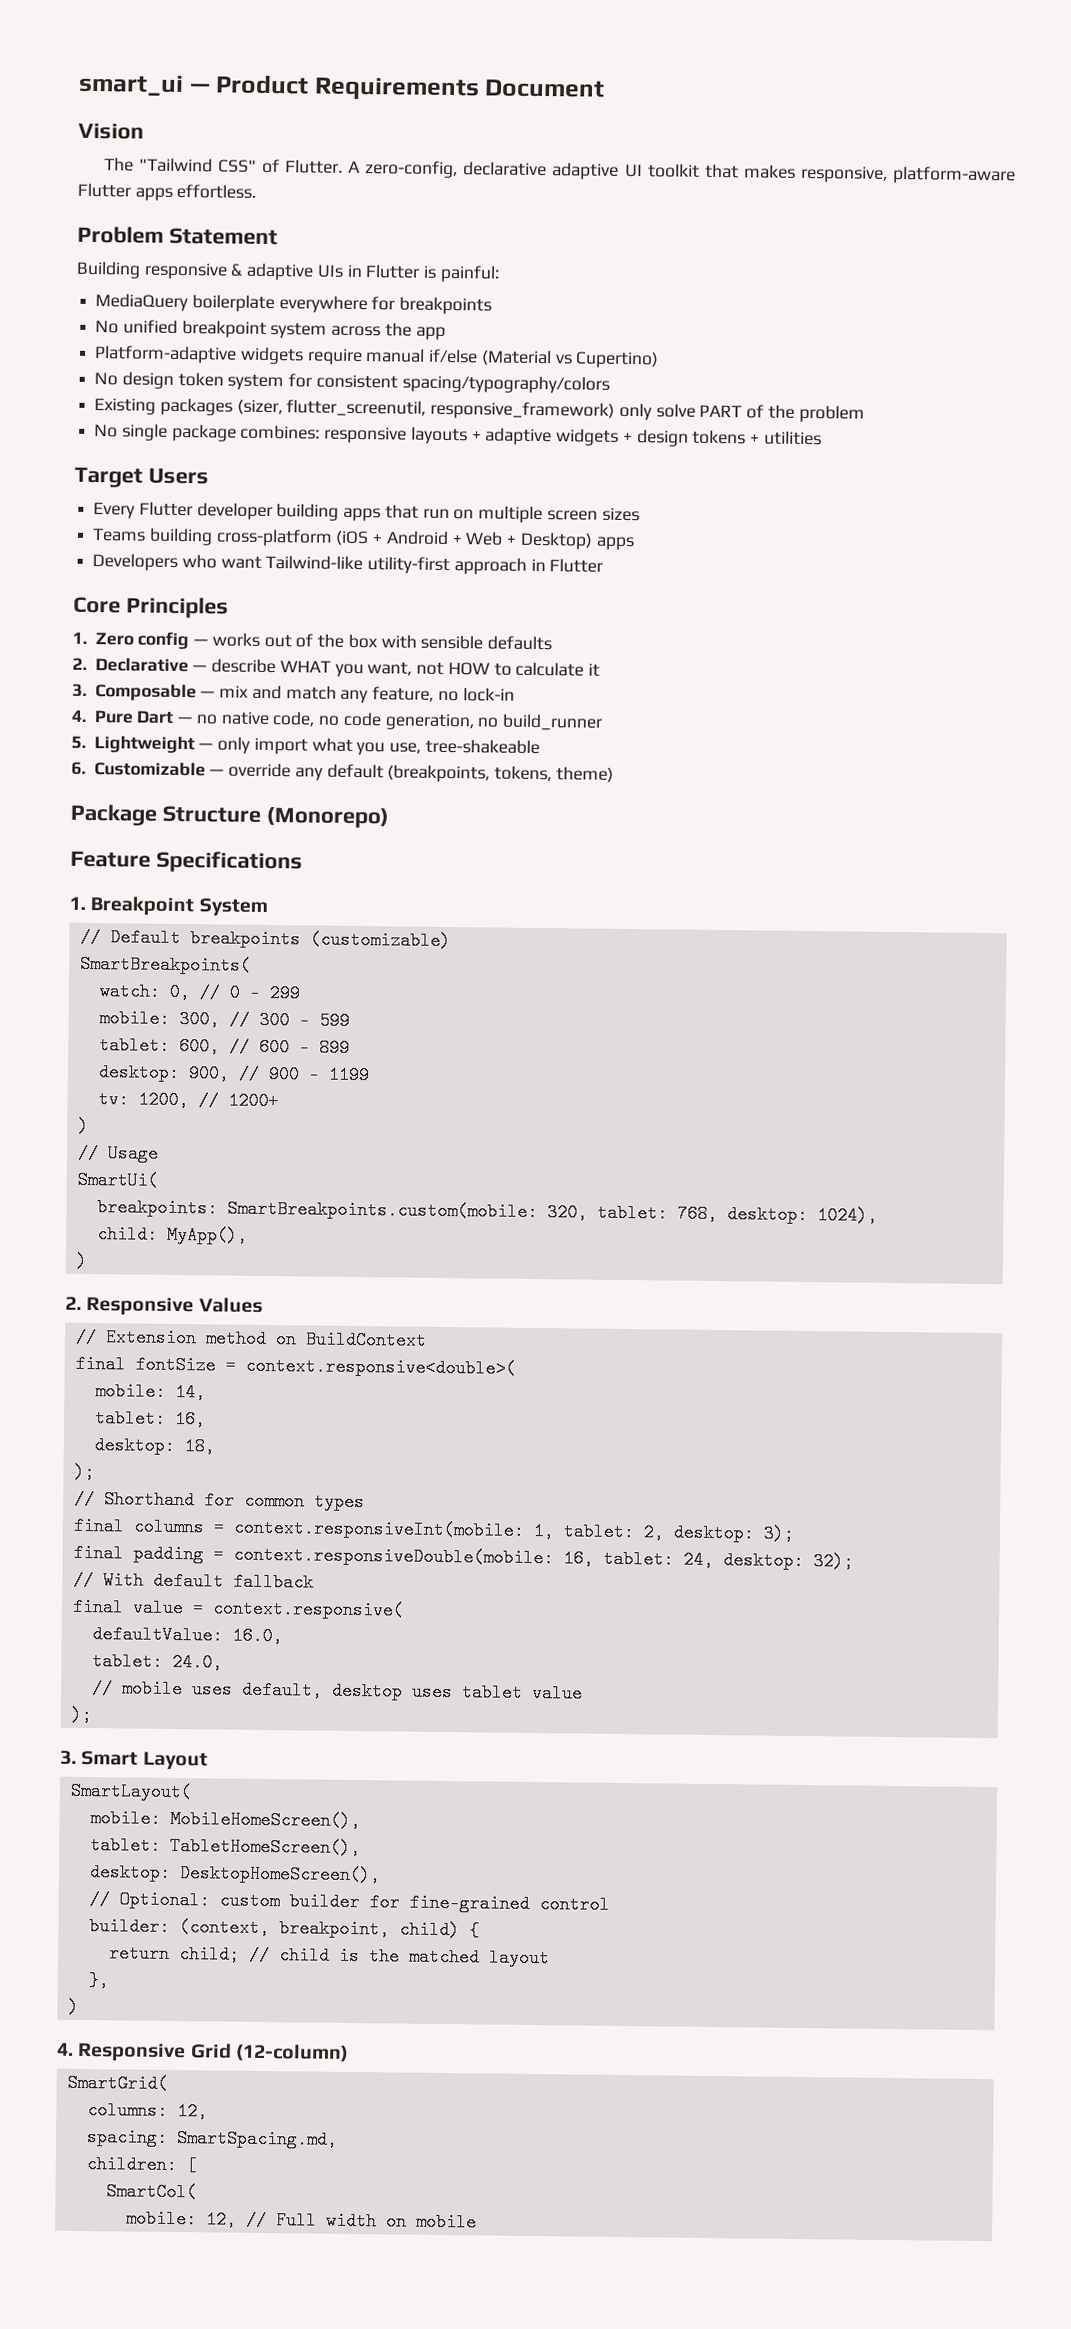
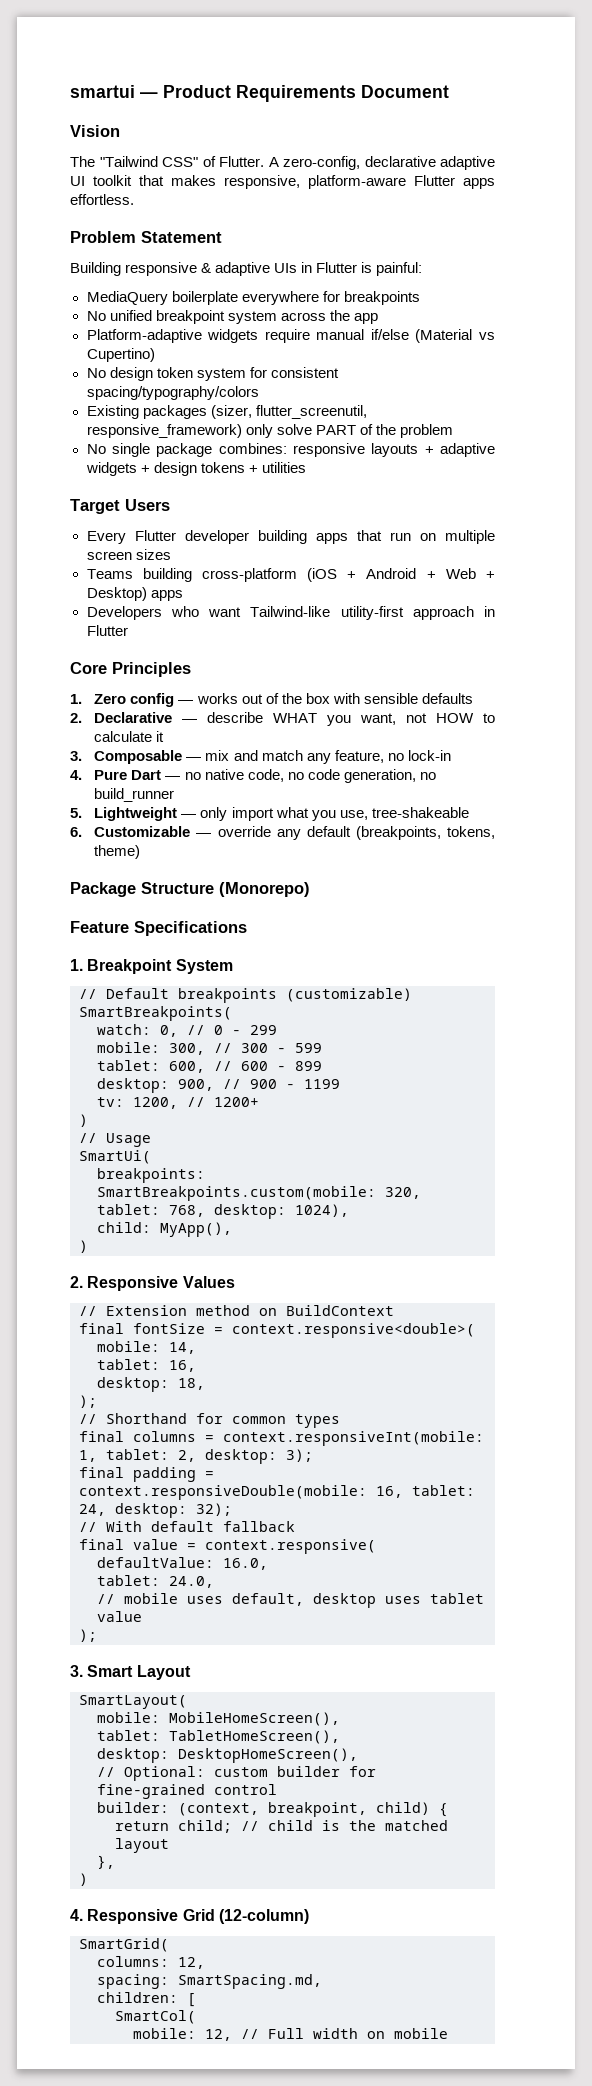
- smart_ui — Product Requirements Document
+ smartui — Product Requirements Document

